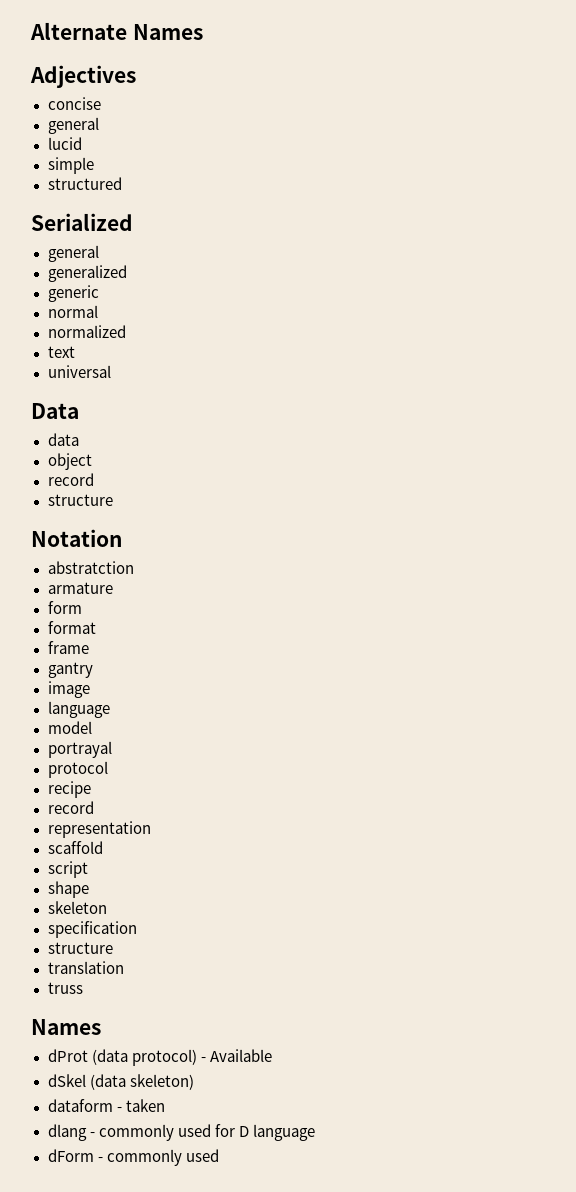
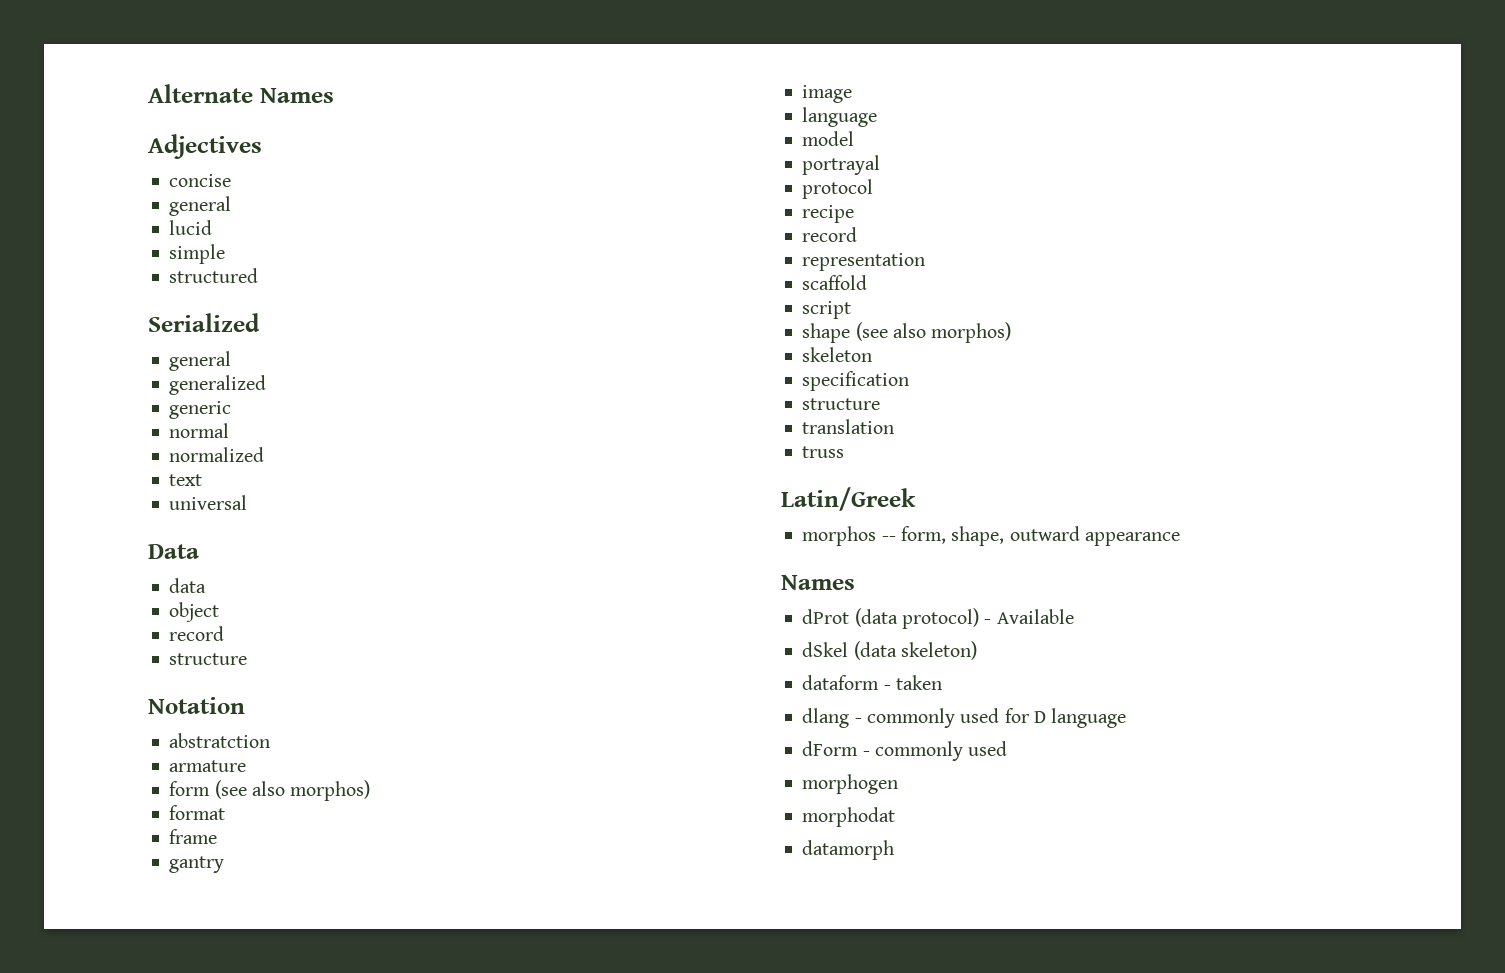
- form
+ form (see also morphos)
- shape
+ shape (see also morphos)
+ Latin/Greek
+ morphos -- form, shape, outward appearance
+ morphogen
+ morphodat
+ datamorph

